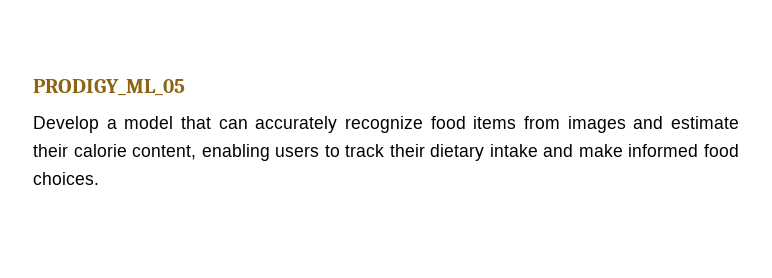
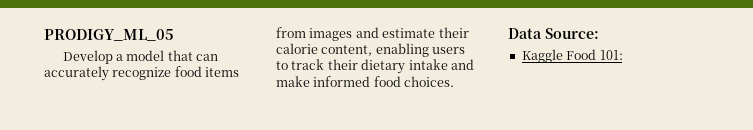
+ Data Source:
+ Kaggle Food 101:

